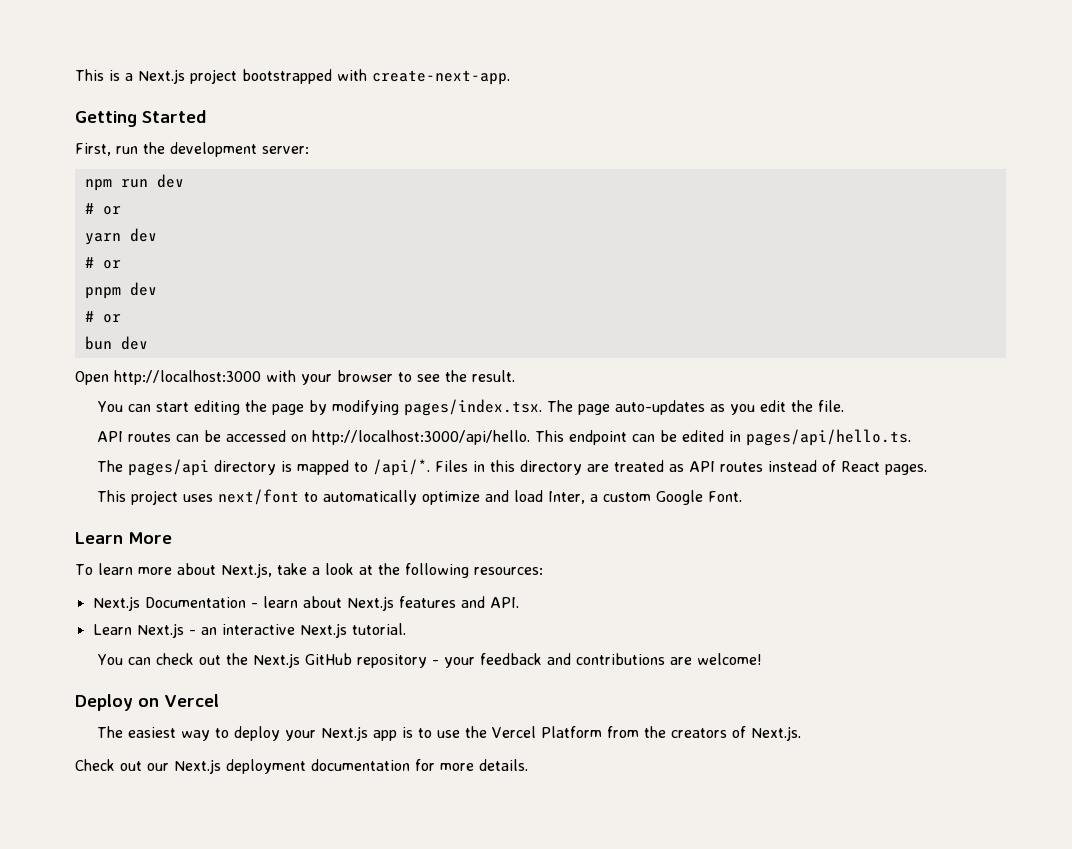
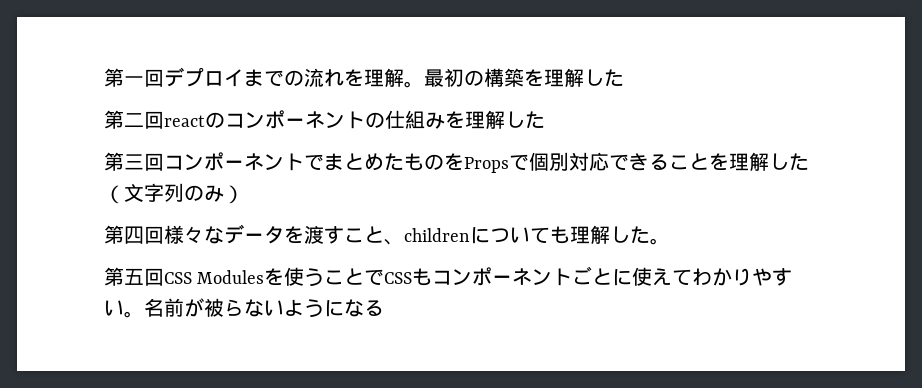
- This is a Next.js project bootstrapped with create-next-app.
- Getting Started
- First, run the development server:
- npm run dev
- # or
- yarn dev
- # or
- pnpm dev
- # or
- bun dev
- Open http://localhost:3000 with your browser to see the result.
- You can start editing the page by modifying pages/index.tsx. The page auto-updates as you edit the file.
- API routes can be accessed on http://localhost:3000/api/hello. This endpoint can be edited in pages/api/hello.ts.
- The pages/api directory is mapped to /api/*. Files in this directory are treated as API routes instead of React pages.
- This project uses next/font to automatically optimize and load Inter, a custom Google Font.
- Learn More
- To learn more about Next.js, take a look at the following resources:
- Next.js Documentation - learn about Next.js features and API.
- Learn Next.js - an interactive Next.js tutorial.
- You can check out the Next.js GitHub repository - your feedback and contributions are welcome!
- Deploy on Vercel
- The easiest way to deploy your Next.js app is to use the Vercel Platform from the creators of Next.js.
- Check out our Next.js deployment documentation for more details.
+ 第一回デプロイまでの流れを理解。最初の構築を理解した
+ 第二回reactのコンポーネントの仕組みを理解した
+ 第三回コンポーネントでまとめたものをPropsで個別対応できることを理解した（文字列のみ）
+ 第四回様々なデータを渡すこと、childrenについても理解した。
+ 第五回CSS Modulesを使うことでCSSもコンポーネントごとに使えてわかりやすい。名前が被らないようになる

